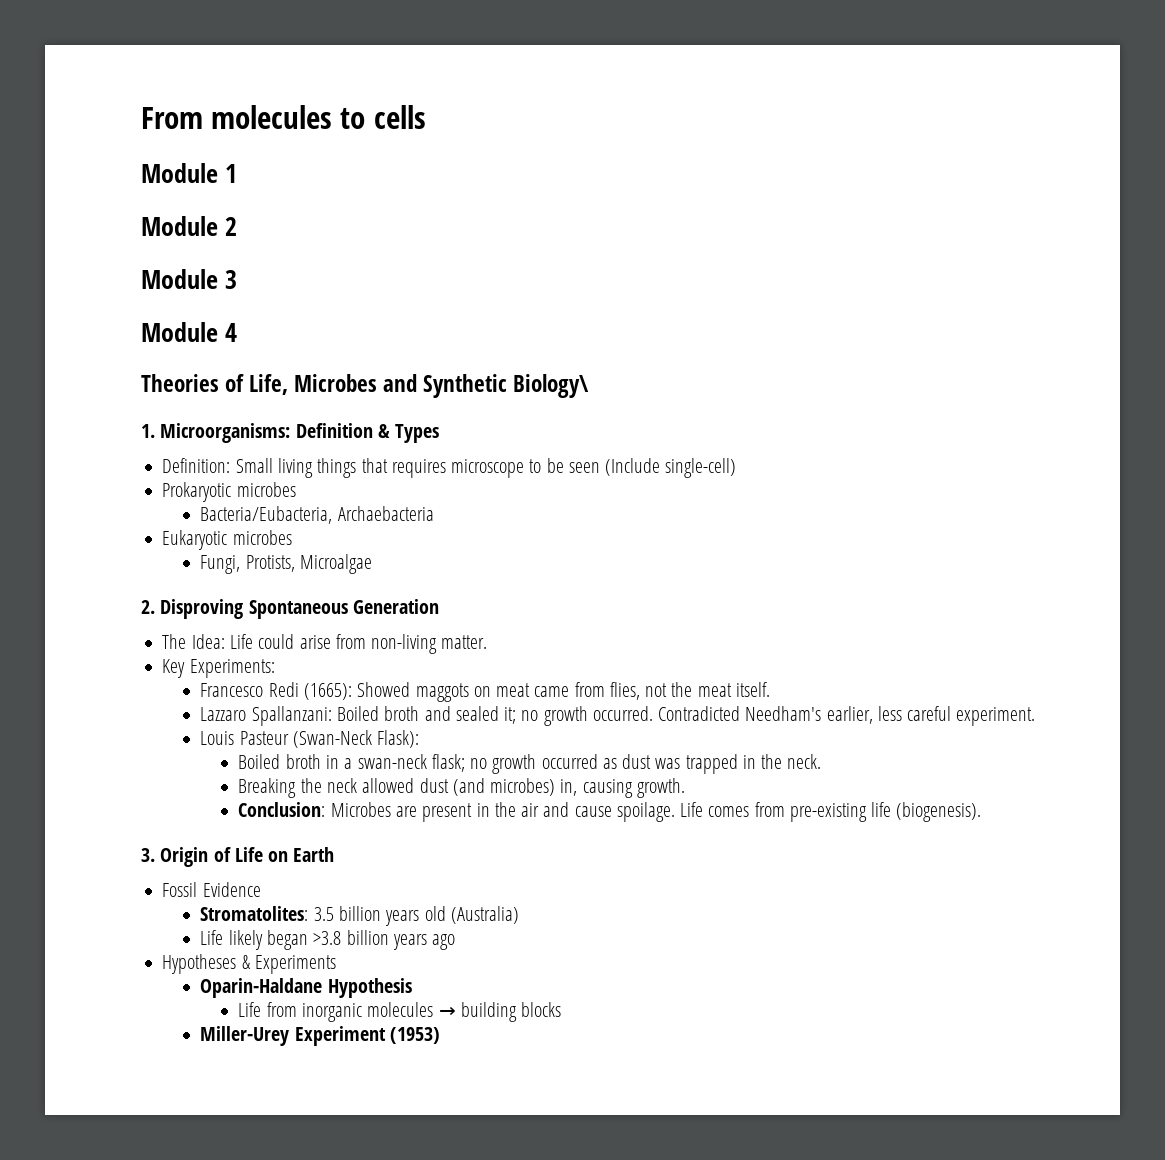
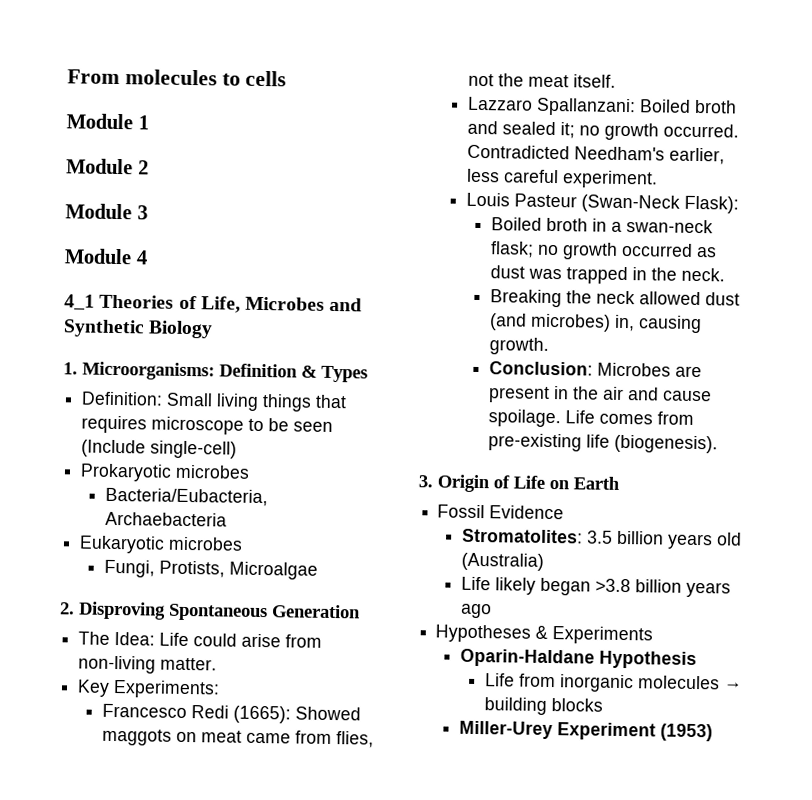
- Theories of Life, Microbes and Synthetic Biology\
+ 4_1 Theories of Life, Microbes and Synthetic Biology

